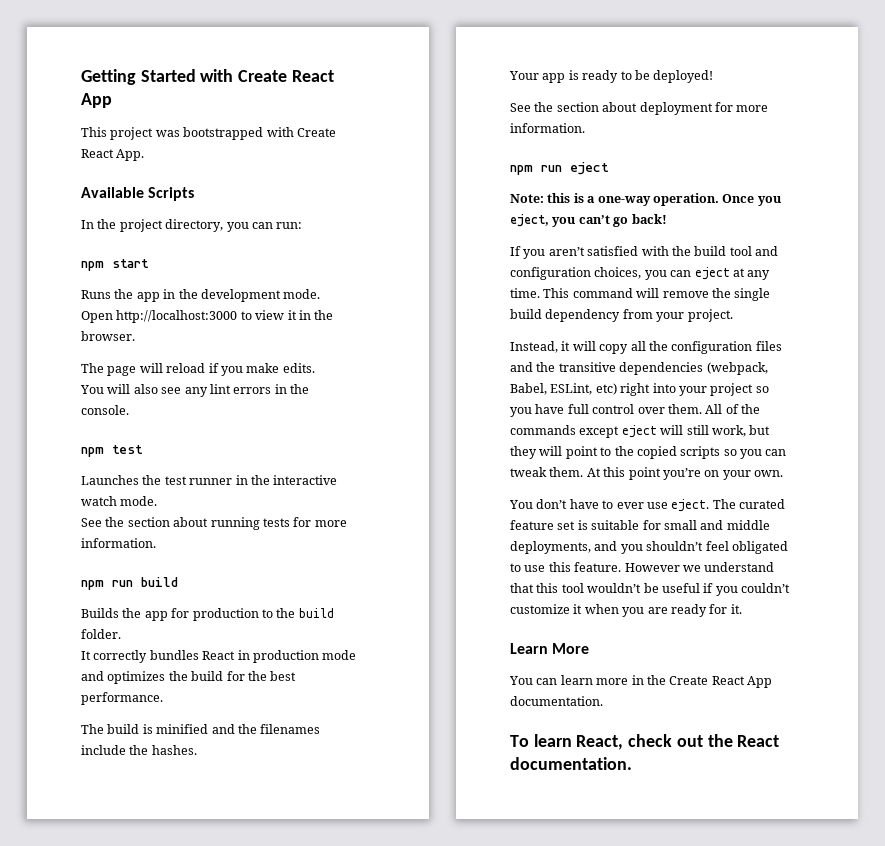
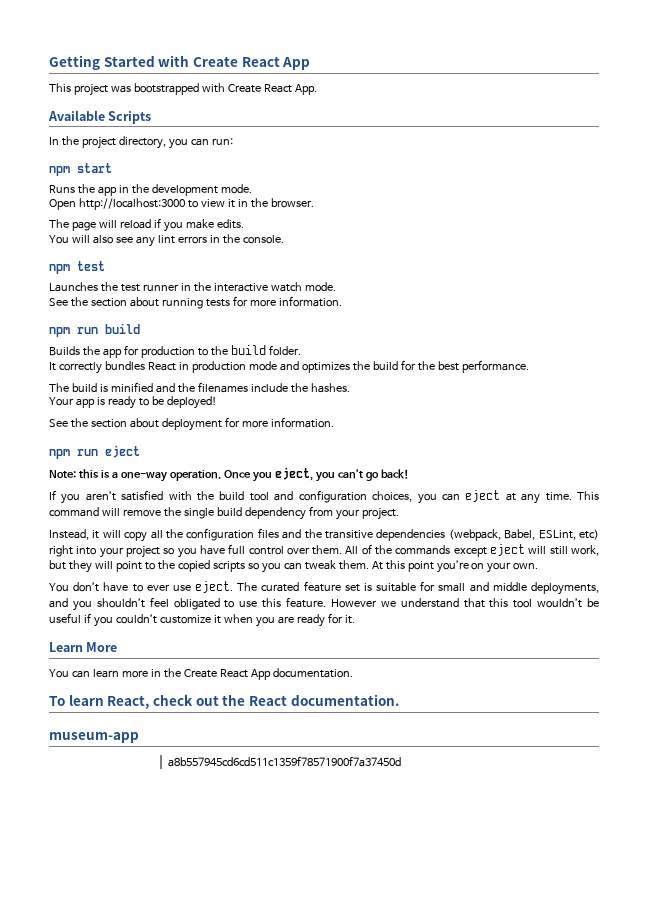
+ museum-app
+ a8b557945cd6cd511c1359f78571900f7a37450d

